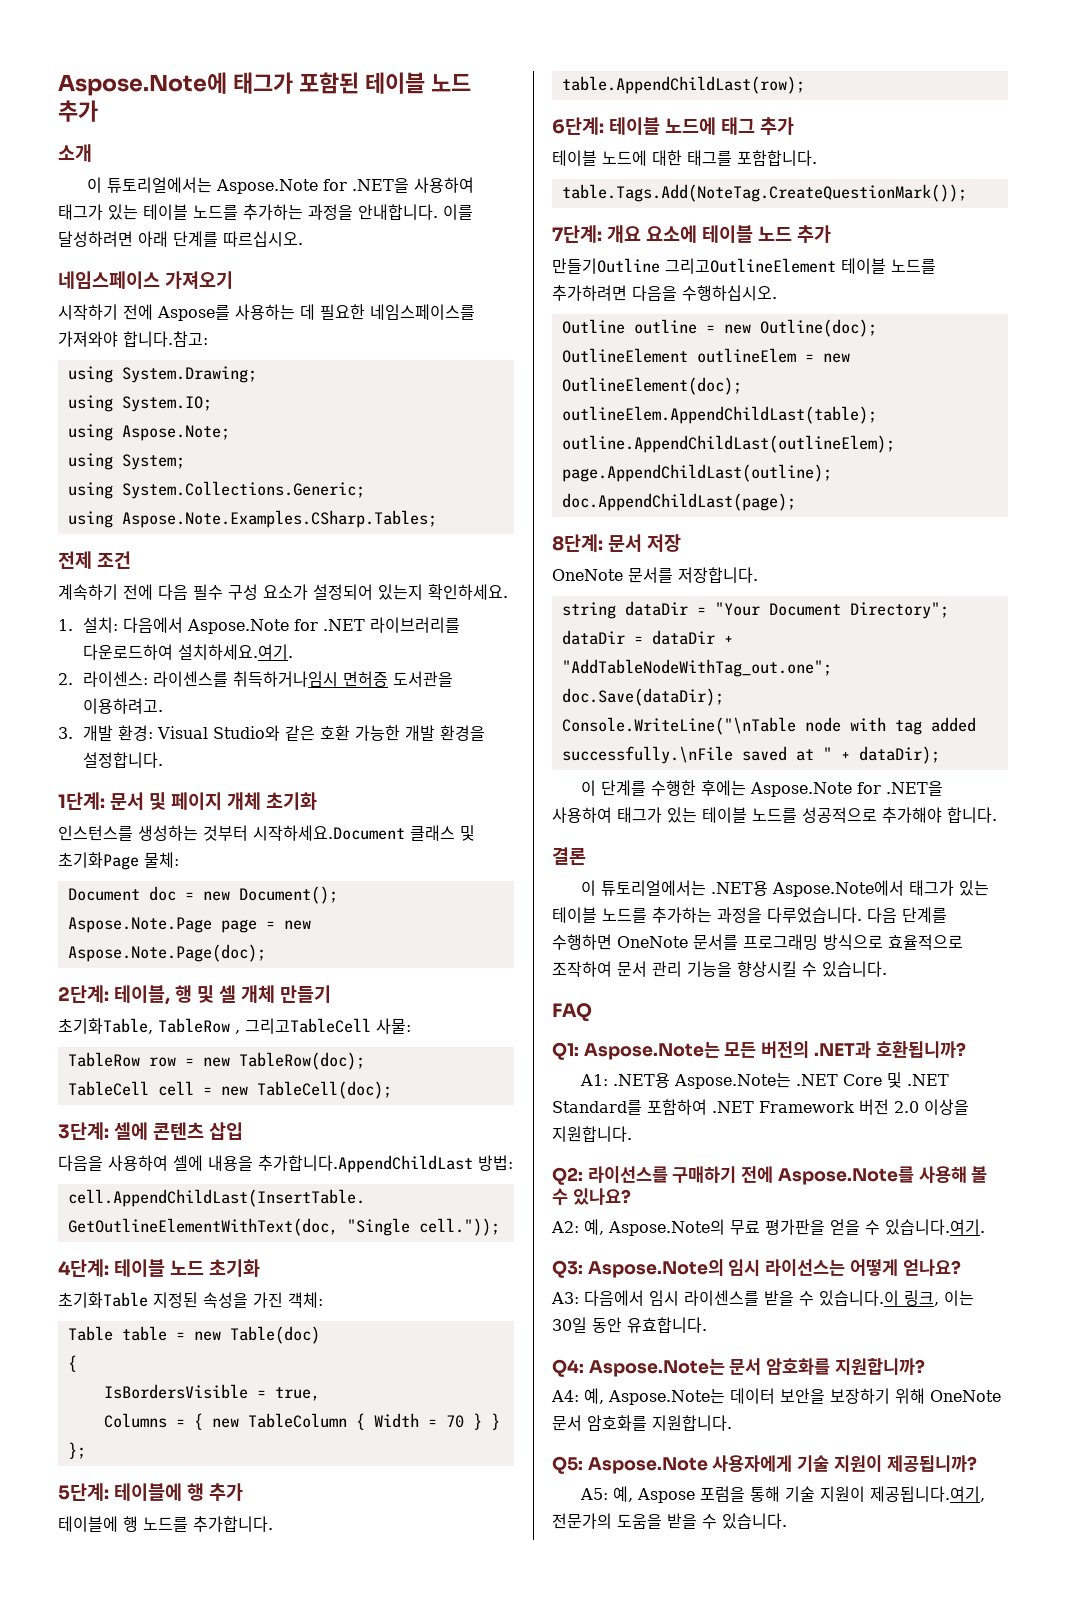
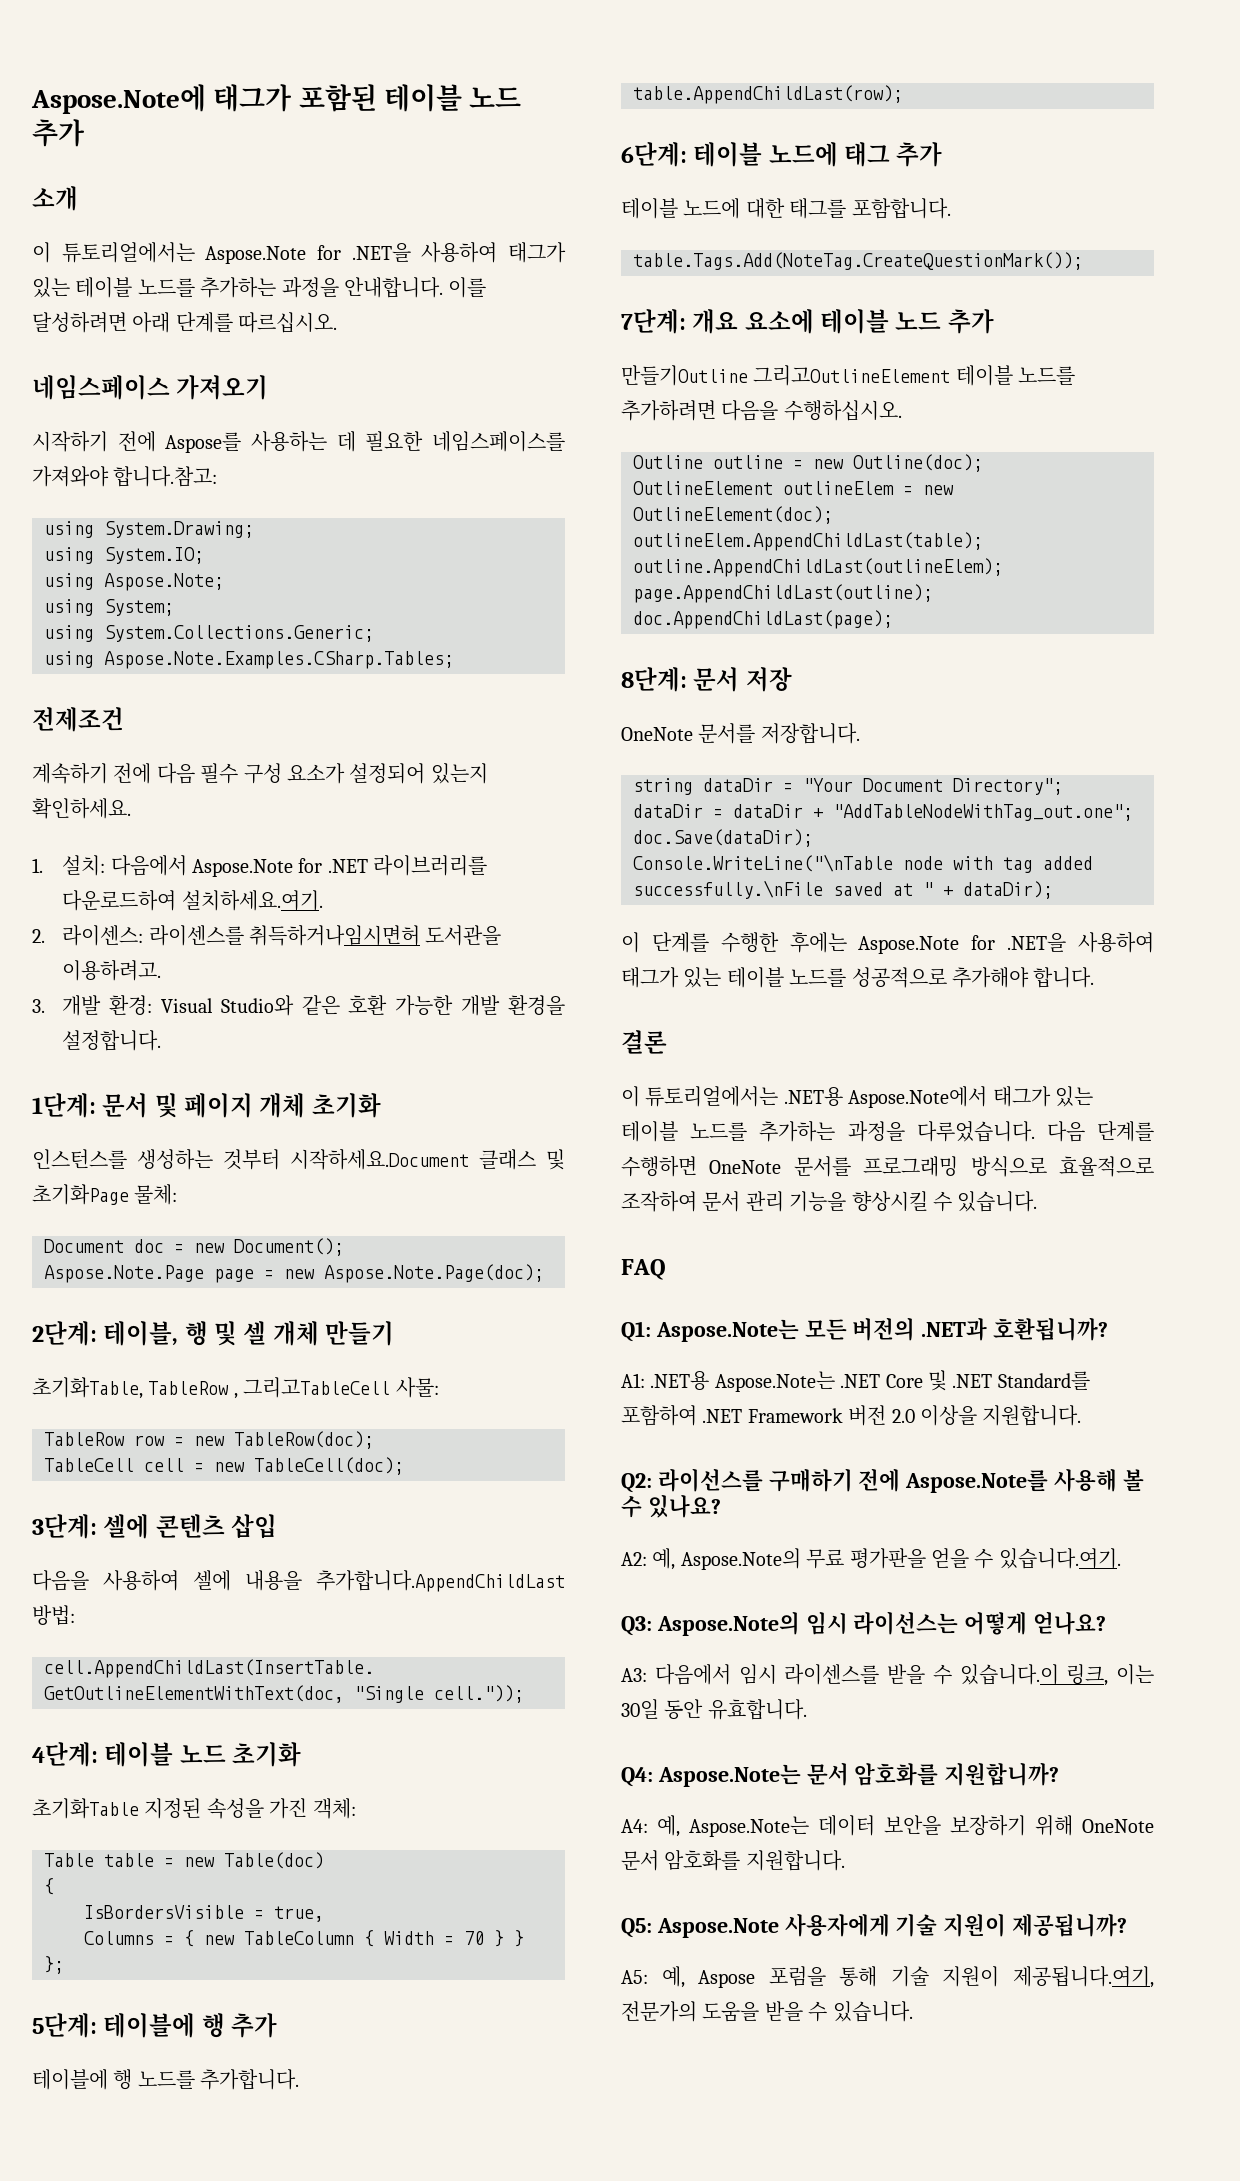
- 전제 조건
+ 전제조건
- 2. 라이센스: 라이센스를 취득하거나임시 면허증 도서관을 이용하려고.
+ 2. 라이센스: 라이센스를 취득하거나임시면허 도서관을 이용하려고.

